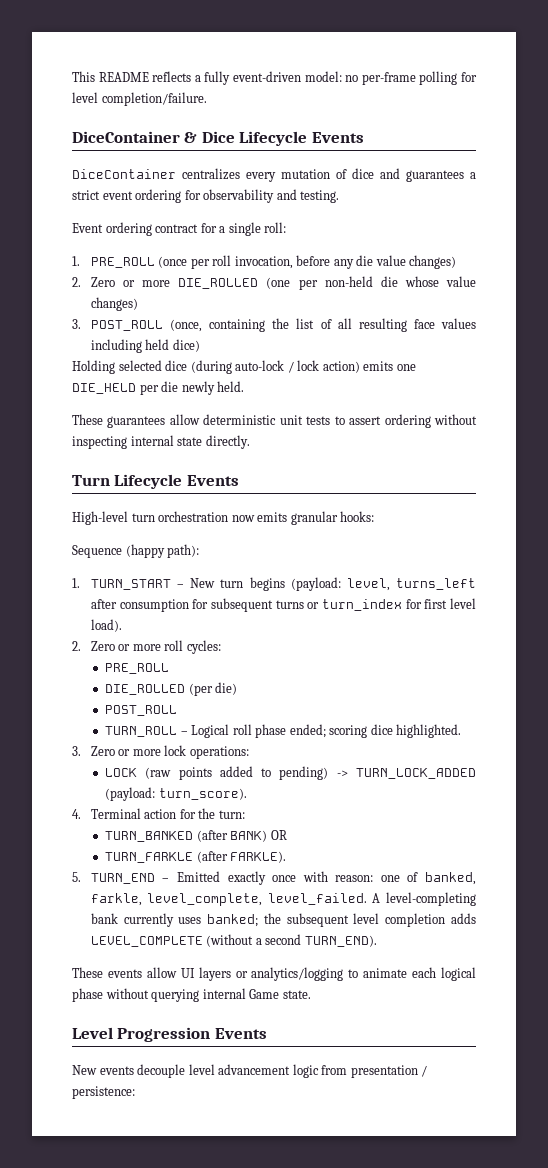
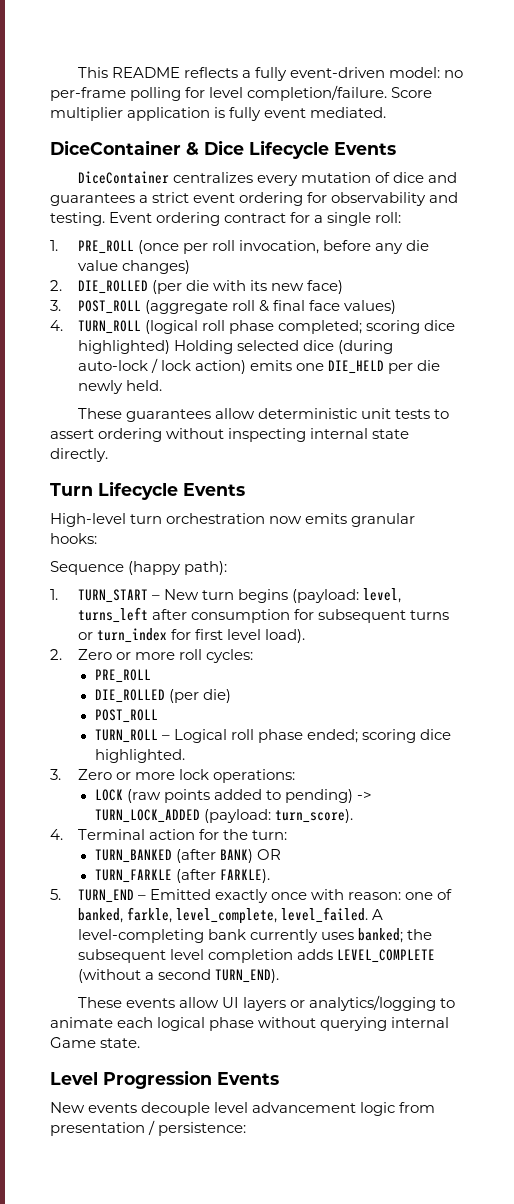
+ Score multiplier application is fully event mediated.
- DiceContainer centralizes every mutation of dice and guarantees a strict event ordering for observability and testing.
- Event ordering contract for a single roll:
+ DiceContainer centralizes every mutation of dice and guarantees a strict event ordering for observability and testing. Event ordering contract for a single roll:
- 2. Zero or more DIE_ROLLED (one per non-held die whose value changes)
- 3. POST_ROLL (once, containing the list of all resulting face values including held dice)
- Holding selected dice (during auto-lock / lock action) emits one DIE_HELD per die newly held.
+ 2. DIE_ROLLED (per die with its new face)
+ 3. POST_ROLL (aggregate roll & final face values)
+ 4. TURN_ROLL (logical roll phase completed; scoring dice highlighted) Holding selected dice (during auto-lock / lock action) emits one DIE_HELD per die newly held.

